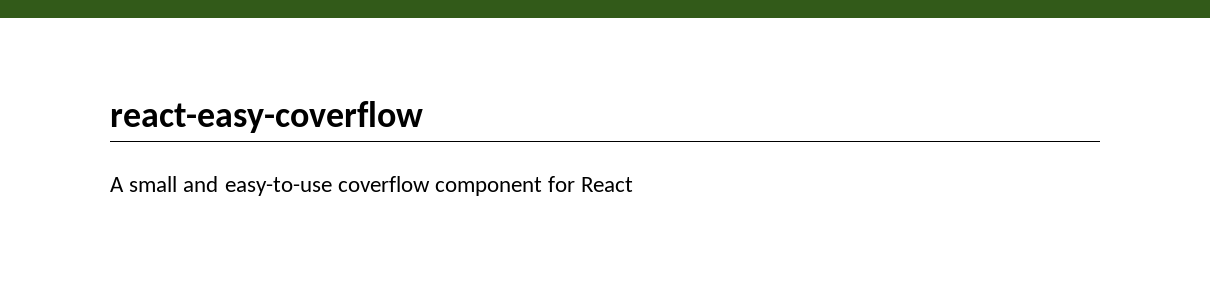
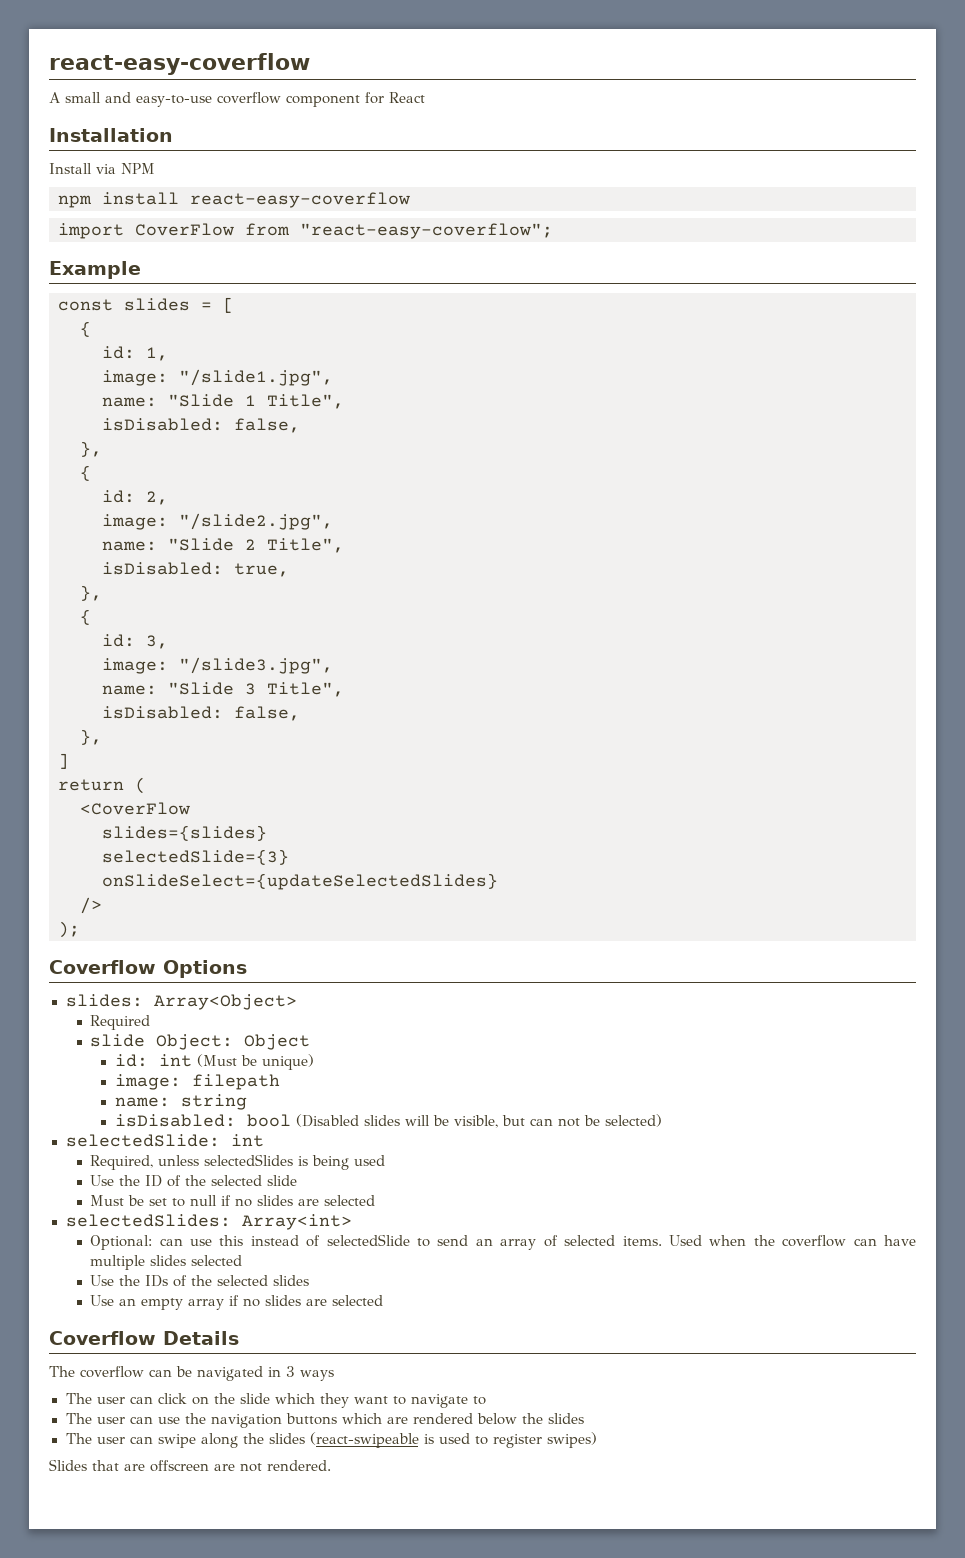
+ Installation
+ Install via NPM
+ npm install react-easy-coverflow
+ import CoverFlow from "react-easy-coverflow";
+ Example
+ const slides = [
+ {
+ id: 1,
+ image: "/slide1.jpg",
+ name: "Slide 1 Title",
+ isDisabled: false,
+ },
+ {
+ id: 2,
+ image: "/slide2.jpg",
+ name: "Slide 2 Title",
+ isDisabled: true,
+ },
+ {
+ id: 3,
+ image: "/slide3.jpg",
+ name: "Slide 3 Title",
+ isDisabled: false,
+ },
+ ]
+ return (
+ <CoverFlow
+ slides={slides}
+ selectedSlide={3}
+ onSlideSelect={updateSelectedSlides}
+ />
+ );
+ Coverflow Options
+ slides: Array<Object>
+ Required
+ slide Object: Object
+ id: int (Must be unique)
+ image: filepath
+ name: string
+ isDisabled: bool (Disabled slides will be visible, but can not be selected)
+ selectedSlide: int
+ Required, unless selectedSlides is being used
+ Use the ID of the selected slide
+ Must be set to null if no slides are selected
+ selectedSlides: Array<int>
+ Optional: can use this instead of selectedSlide to send an array of selected items. Used when the coverflow can have multiple slides selected
+ Use the IDs of the selected slides
+ Use an empty array if no slides are selected
+ Coverflow Details
+ The coverflow can be navigated in 3 ways
+ The user can click on the slide which they want to navigate to
+ The user can use the navigation buttons which are rendered below the slides
+ The user can swipe along the slides (react-swipeable is used to register swipes)
+ Slides that are offscreen are not rendered.

